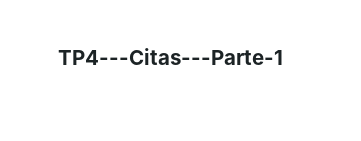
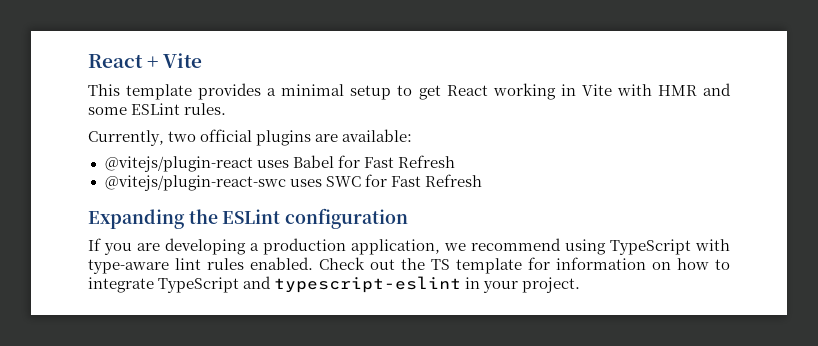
- TP4---Citas---Parte-1
+ React + Vite
+ This template provides a minimal setup to get React working in Vite with HMR and some ESLint rules.
+ Currently, two official plugins are available:
+ @vitejs/plugin-react uses Babel for Fast Refresh
+ @vitejs/plugin-react-swc uses SWC for Fast Refresh
+ Expanding the ESLint configuration
+ If you are developing a production application, we recommend using TypeScript with type-aware lint rules enabled. Check out the TS template for information on how to integrate TypeScript and typescript-eslint in your project.

